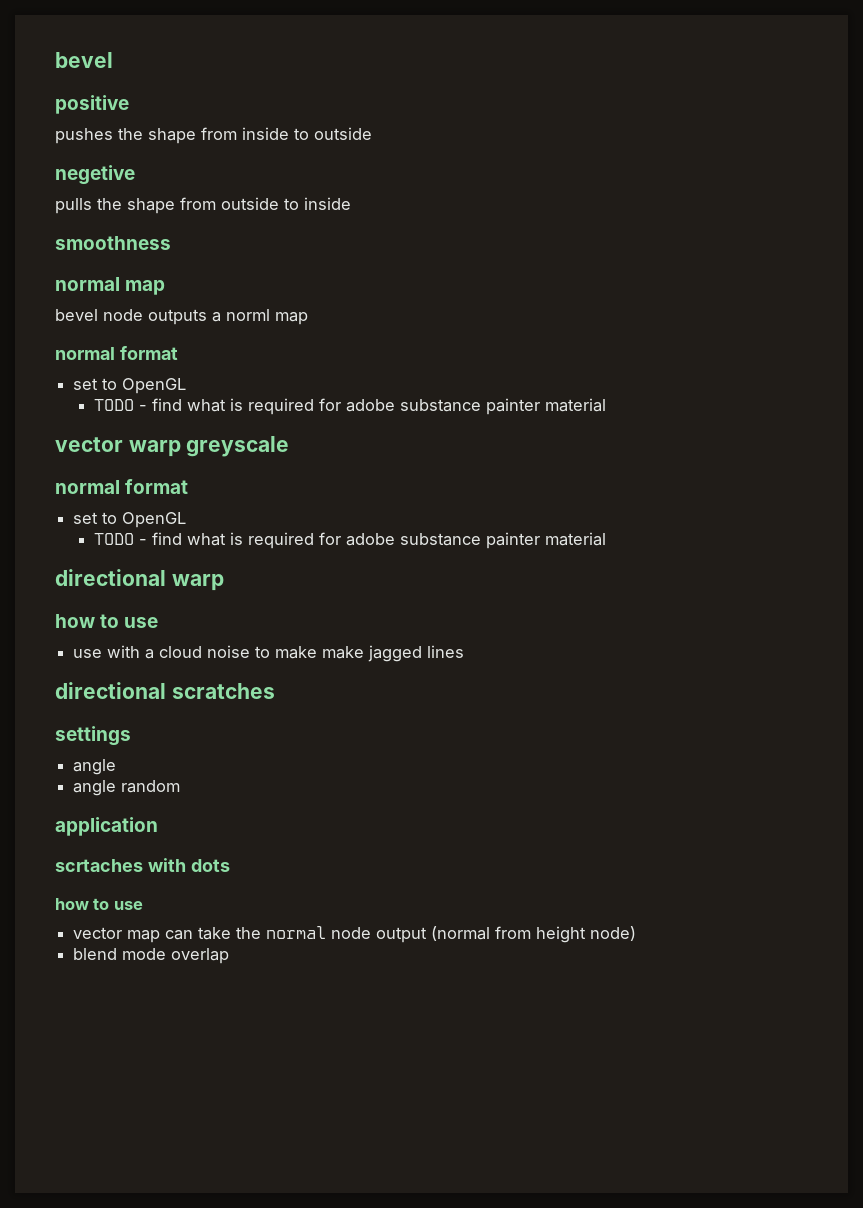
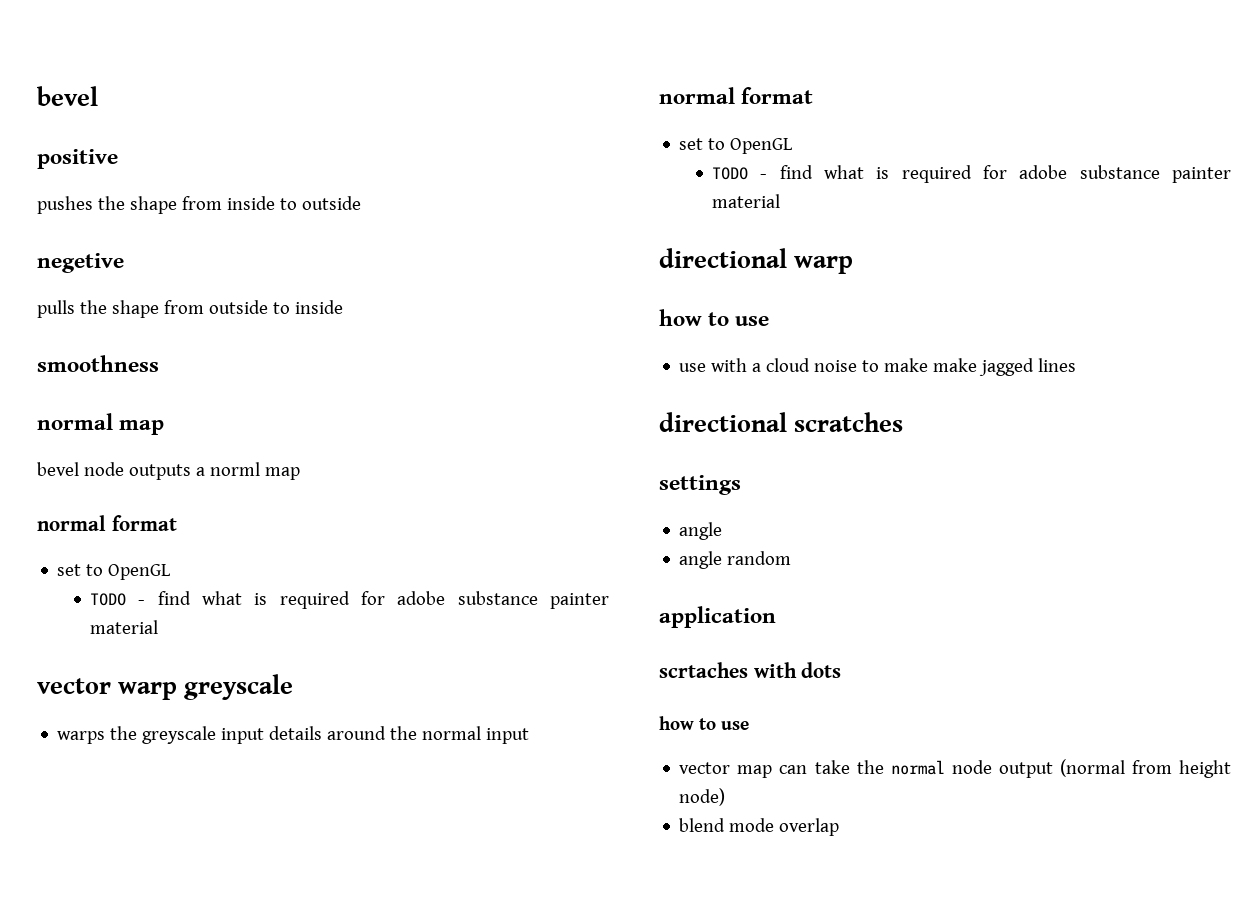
+ warps the greyscale input details around the normal input

